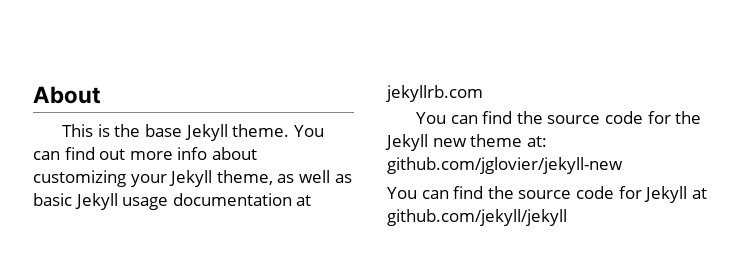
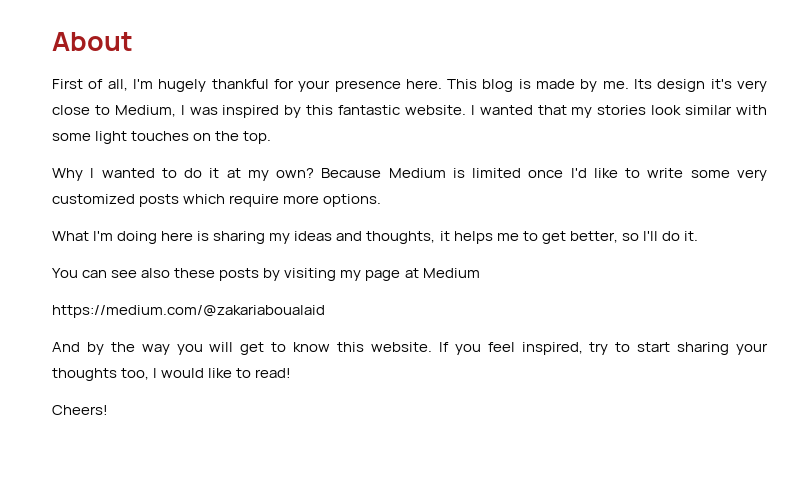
- This is the base Jekyll theme. You can find out more info about customizing your Jekyll theme, as well as basic Jekyll usage documentation at jekyllrb.com
- You can find the source code for the Jekyll new theme at: github.com/jglovier/jekyll-new
- You can find the source code for Jekyll at github.com/jekyll/jekyll
+ First of all, I'm hugely thankful for your presence here. This blog is made by me. Its design it's very close to Medium, I was inspired by this fantastic website. I wanted that my stories look similar with some light touches on the top.
+ Why I wanted to do it at my own? Because Medium is limited once I'd like to write some very customized posts which require more options.
+ What I'm doing here is sharing my ideas and thoughts, it helps me to get better, so I'll do it.
+ You can see also these posts by visiting my page at Medium
+ https://medium.com/@zakariaboualaid
+ And by the way you will get to know this website. If you feel inspired, try to start sharing your thoughts too, I would like to read!
+ Cheers!

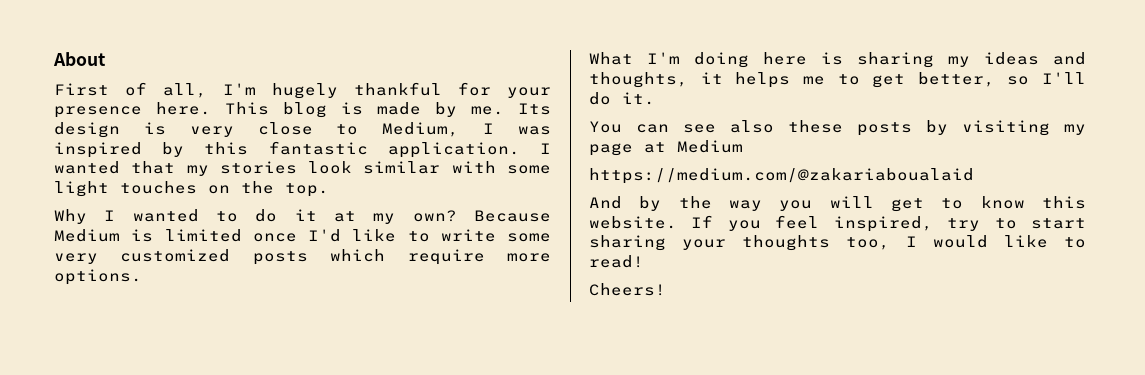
- Its design it's very close to Medium, I was inspired by this fantastic website.
+ Its design is very close to Medium, I was inspired by this fantastic application.

